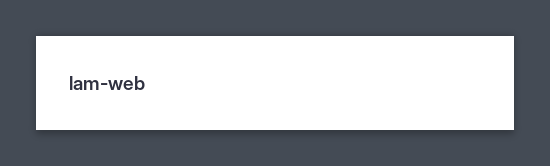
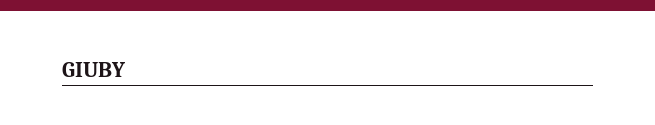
- lam-web
+ GIUBY

